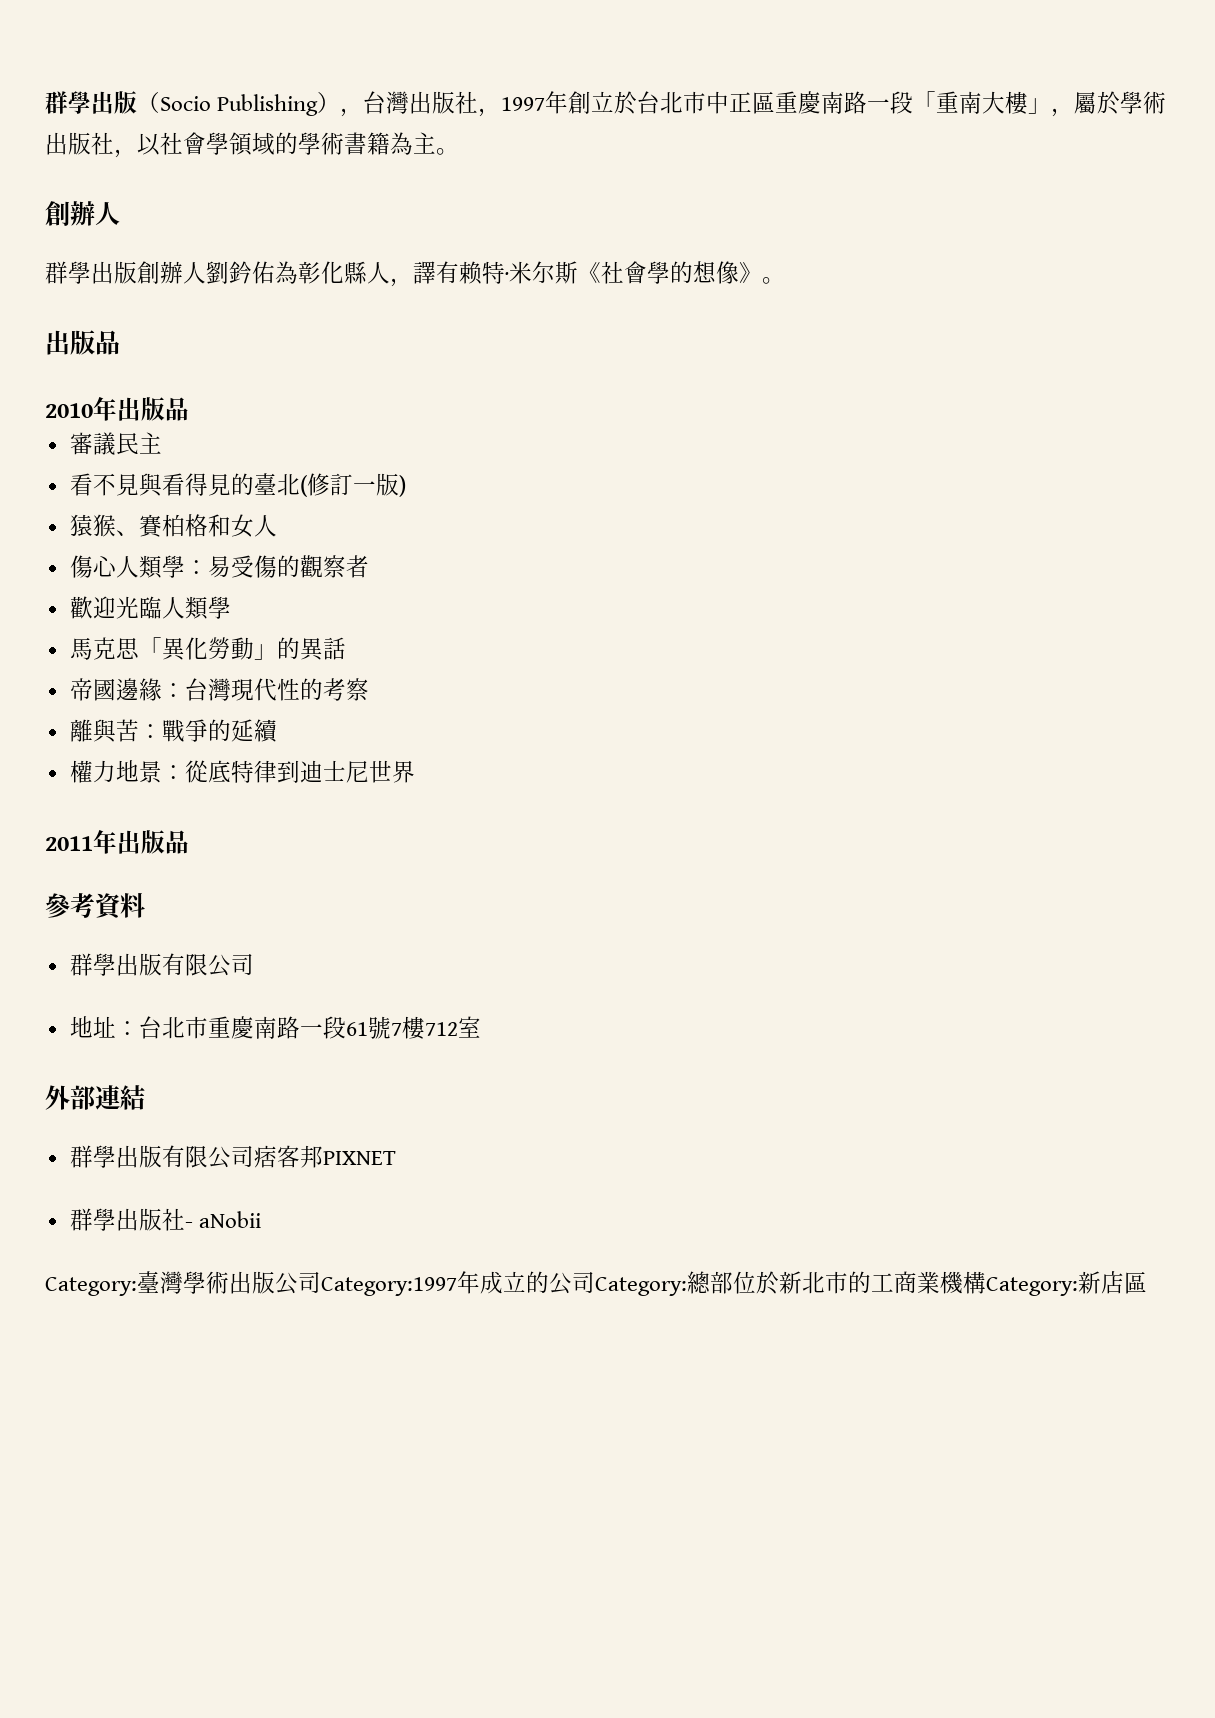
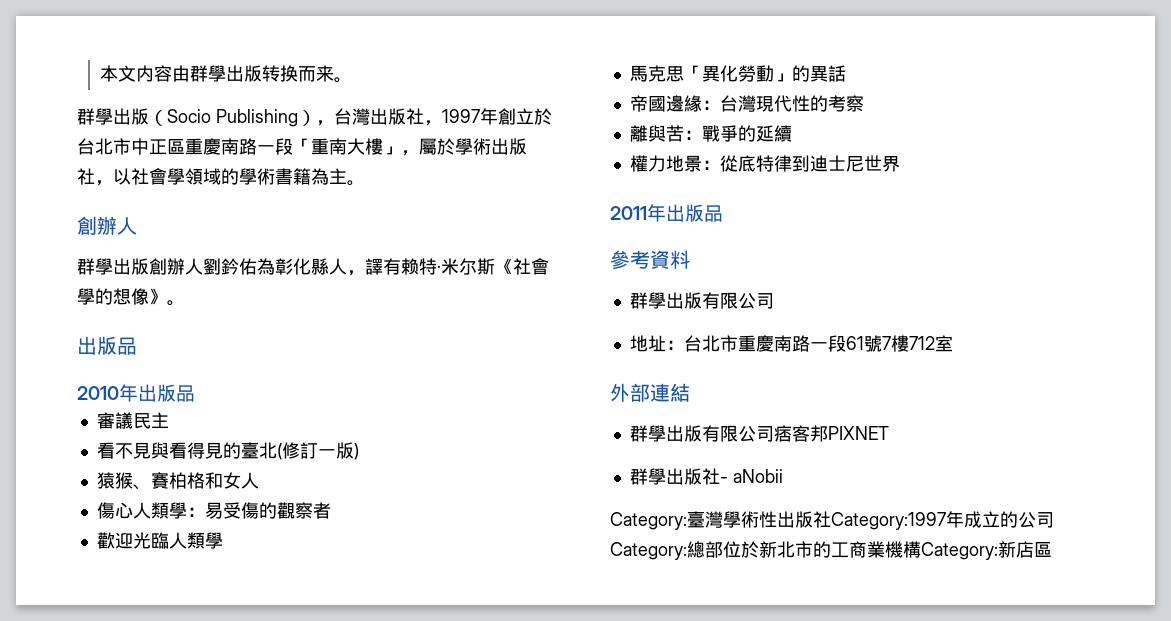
+ 本文内容由群學出版转换而来。
- Category:臺灣學術出版公司Category:1997年成立的公司Category:總部位於新北市的工商業機構Category:新店區
+ Category:臺灣學術性出版社Category:1997年成立的公司Category:總部位於新北市的工商業機構Category:新店區

